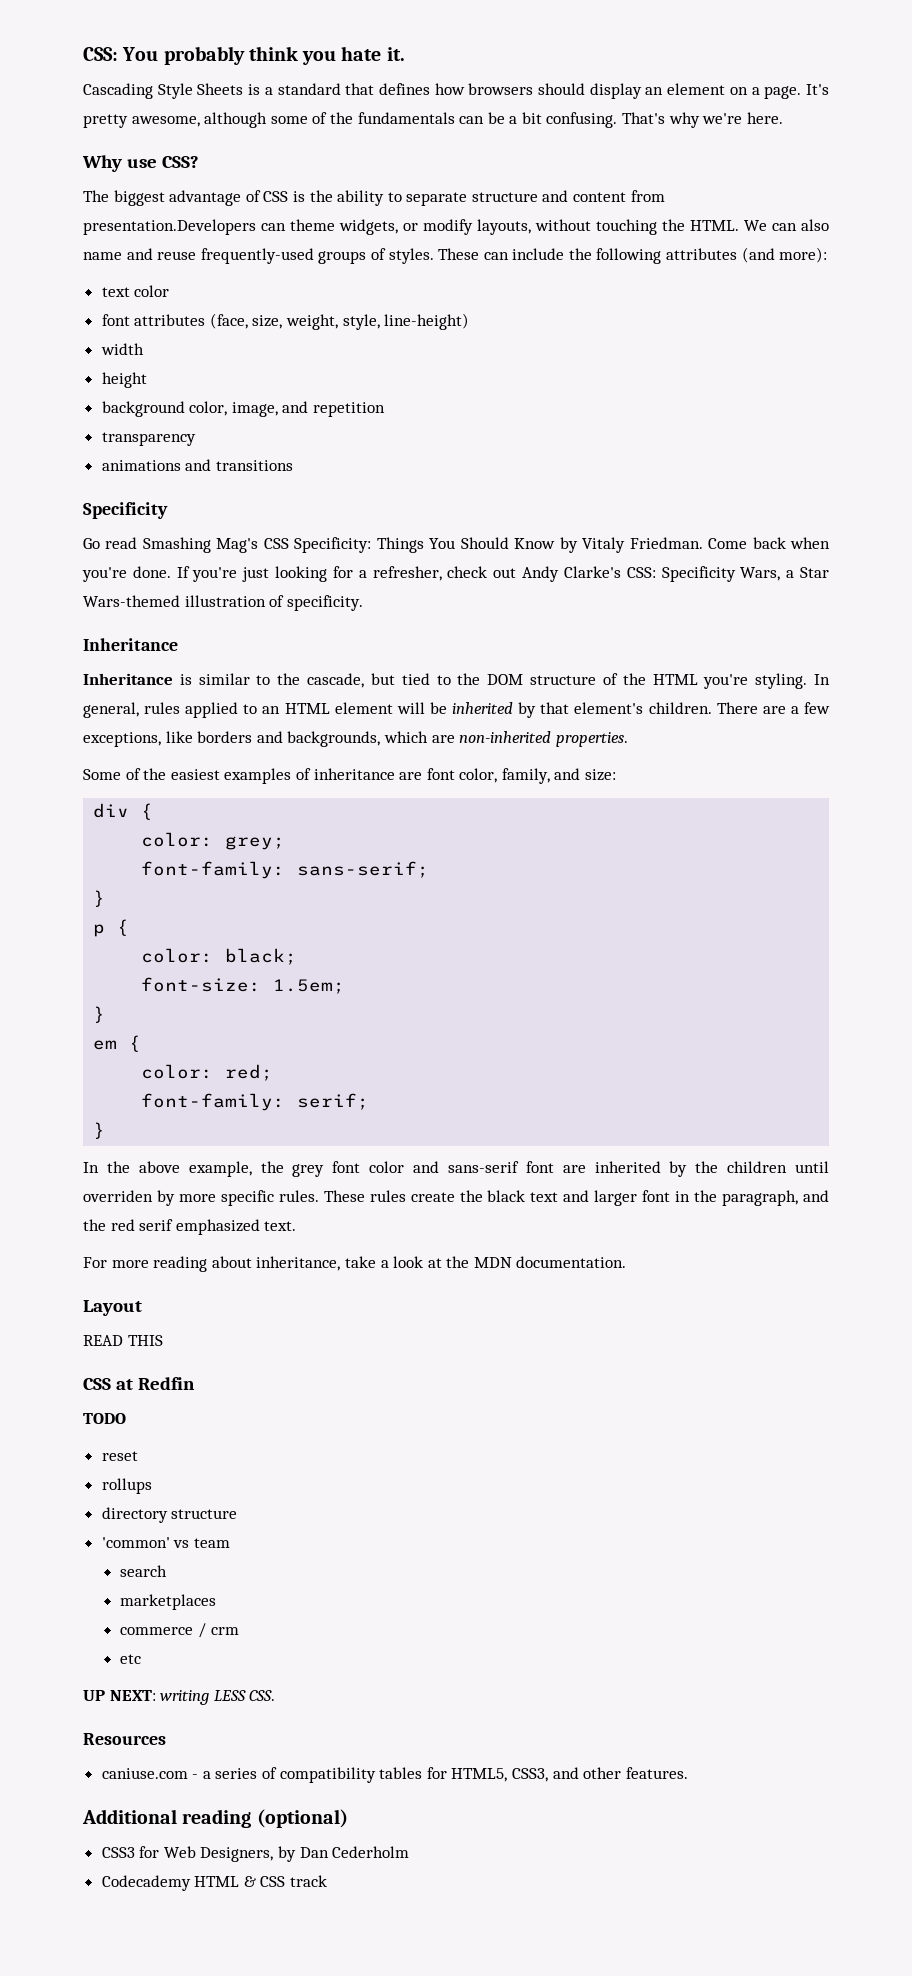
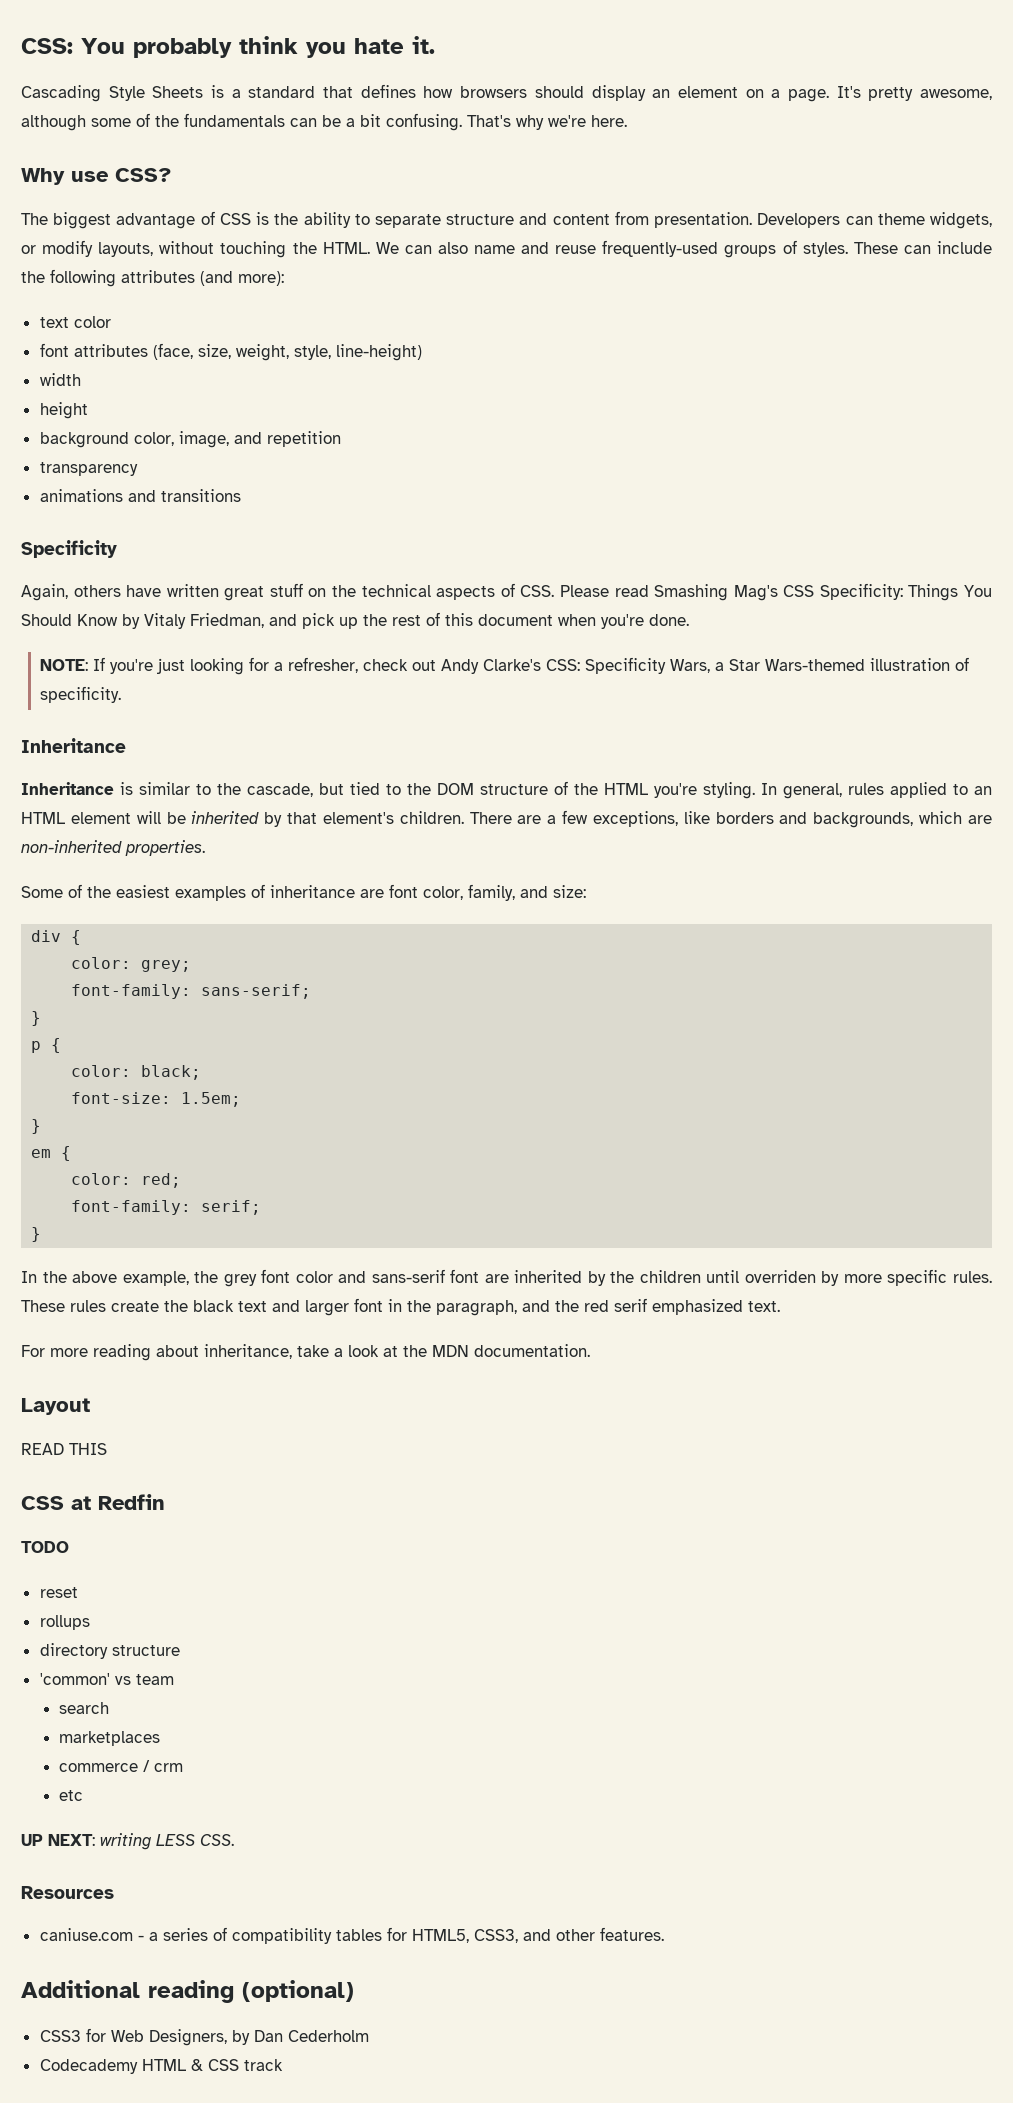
- The biggest advantage of CSS is the ability to separate structure and content from presentation.Developers can theme widgets, or modify layouts, without touching the HTML.
+ The biggest advantage of CSS is the ability to separate structure and content from presentation. Developers can theme widgets, or modify layouts, without touching the HTML.
- Go read Smashing Mag's CSS Specificity: Things You Should Know by Vitaly Friedman. Come back when you're done. If you're just looking for a refresher, check out Andy Clarke's CSS: Specificity Wars, a Star Wars-themed illustration of specificity.
+ Again, others have written great stuff on the technical aspects of CSS. Please read Smashing Mag's CSS Specificity: Things You Should Know by Vitaly Friedman, and pick up the rest of this document when you're done.
+ NOTE: If you're just looking for a refresher, check out Andy Clarke's CSS: Specificity Wars, a Star Wars-themed illustration of specificity.

